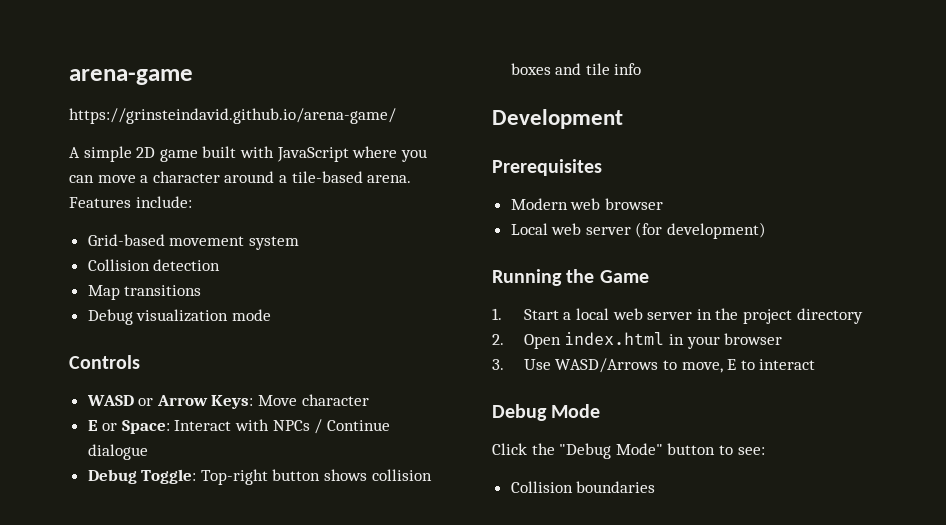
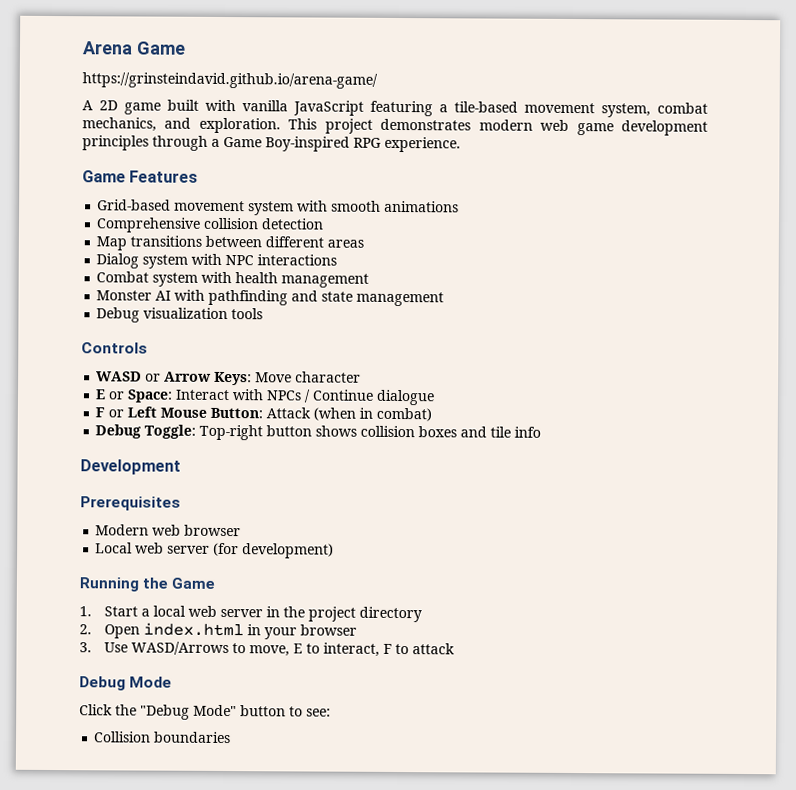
- arena-game
+ Arena Game
- A simple 2D game built with JavaScript where you can move a character around a tile-based arena. Features include:
+ A 2D game built with vanilla JavaScript featuring a tile-based movement system, combat mechanics, and exploration. This project demonstrates modern web game development principles through a Game Boy-inspired RPG experience.
+ Game Features
- Grid-based movement system
- Collision detection
- Map transitions
+ Grid-based movement system with smooth animations
+ Comprehensive collision detection
+ Map transitions between different areas
+ Dialog system with NPC interactions
+ Combat system with health management
+ Monster AI with pathfinding and state management
- Debug visualization mode
+ Debug visualization tools
+ F or Left Mouse Button: Attack (when in combat)
- 3. Use WASD/Arrows to move, E to interact
+ 3. Use WASD/Arrows to move, E to interact, F to attack

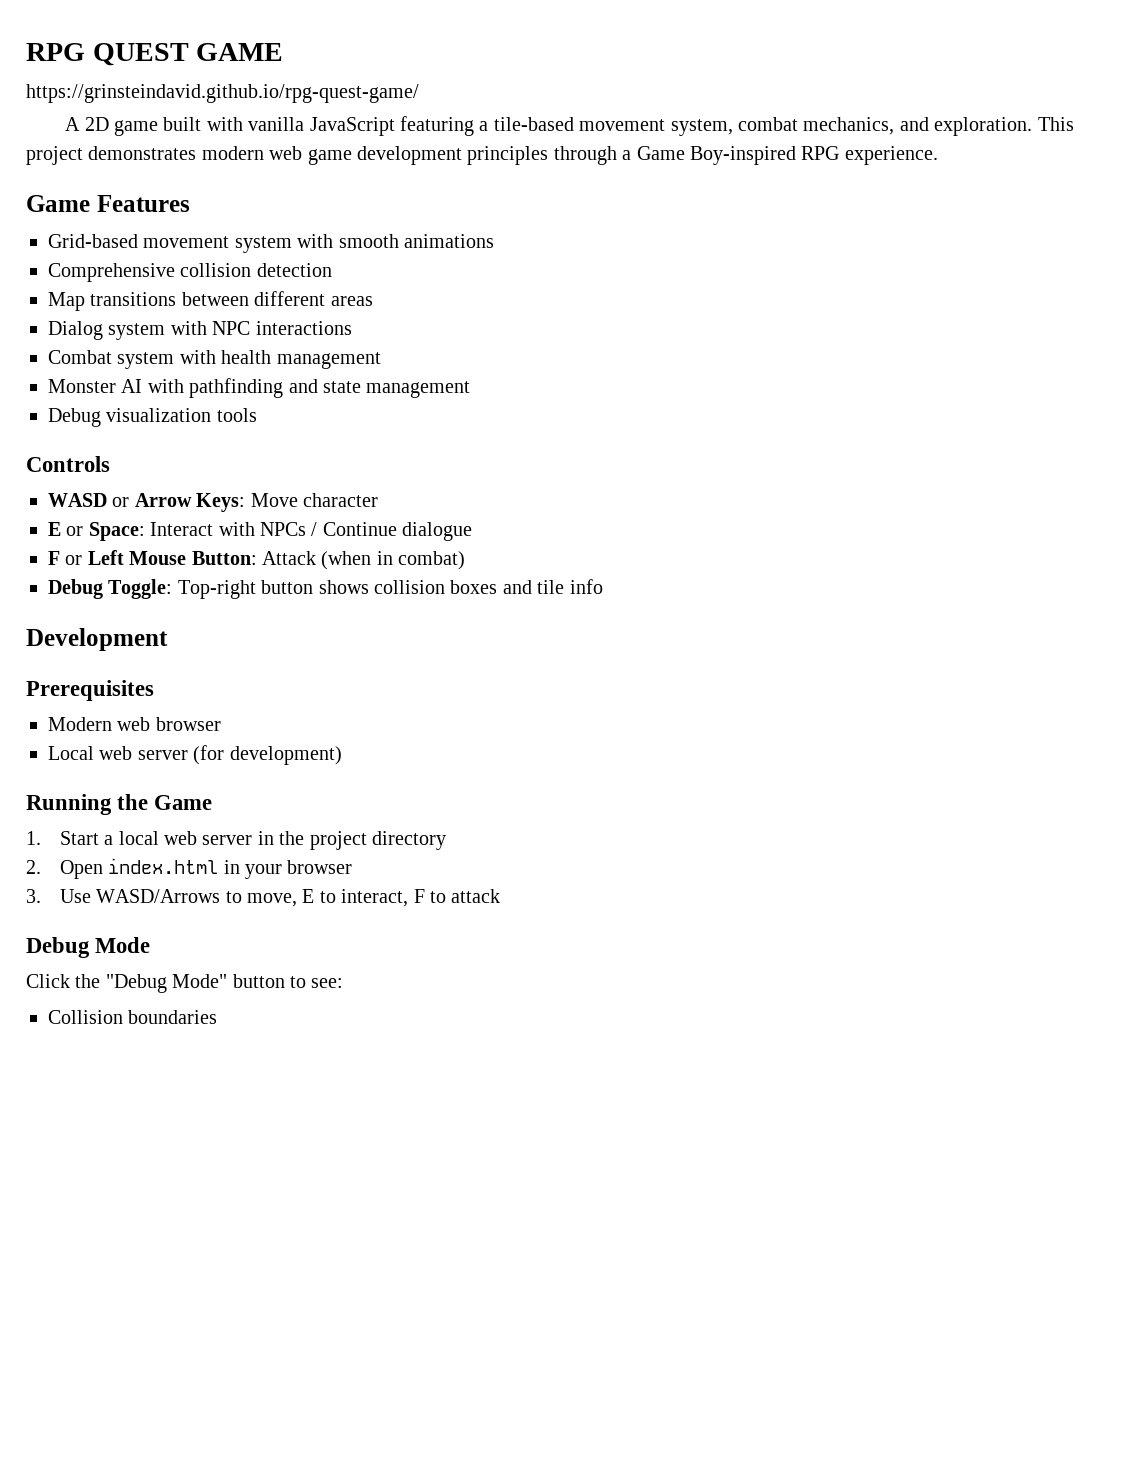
- Arena Game
- https://grinsteindavid.github.io/arena-game/
+ RPG QUEST GAME
+ https://grinsteindavid.github.io/rpg-quest-game/

